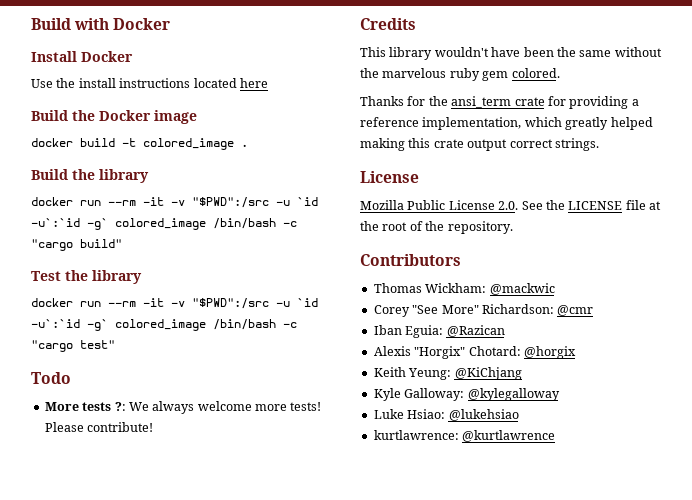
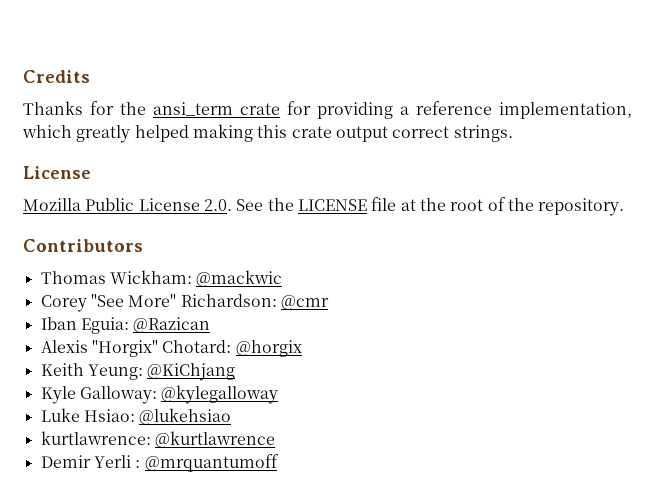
- Build with Docker
- Install Docker
- Use the install instructions located here
- Build the Docker image
- docker build -t colored_image .
- Build the library
- docker run --rm -it -v "$PWD":/src -u `id -u`:`id -g` colored_image /bin/bash -c "cargo build"
- Test the library
- docker run --rm -it -v "$PWD":/src -u `id -u`:`id -g` colored_image /bin/bash -c "cargo test"
- Todo
- More tests ?: We always welcome more tests! Please contribute!
  Credits
- This library wouldn't have been the same without the marvelous ruby gem colored.
+ Demir Yerli : @mrquantumoff

